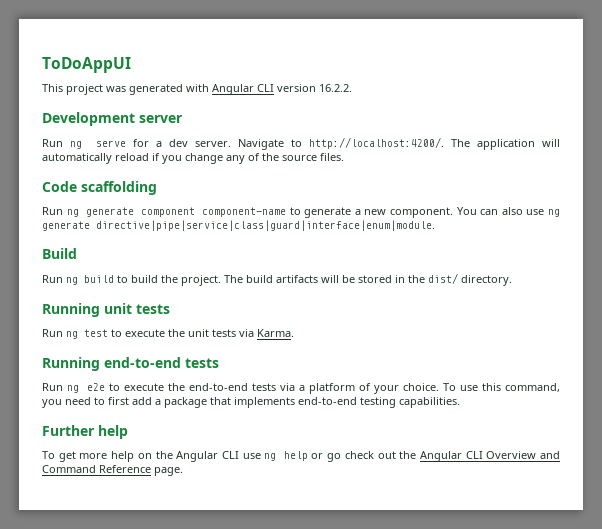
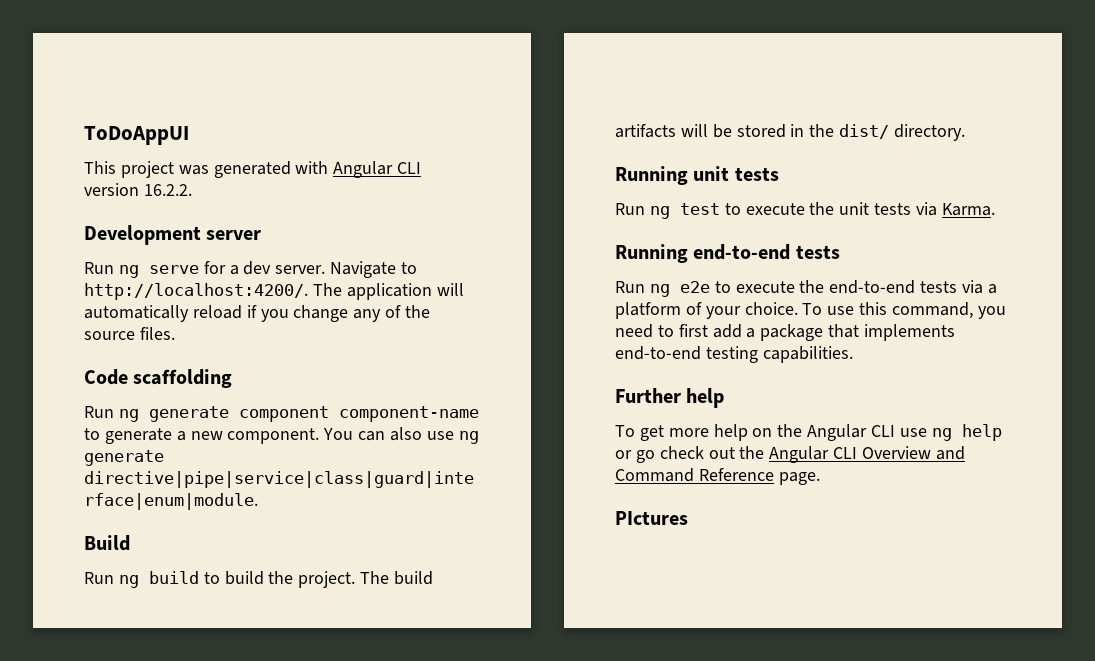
+ PIctures

